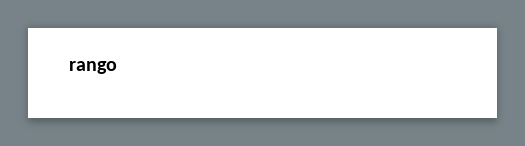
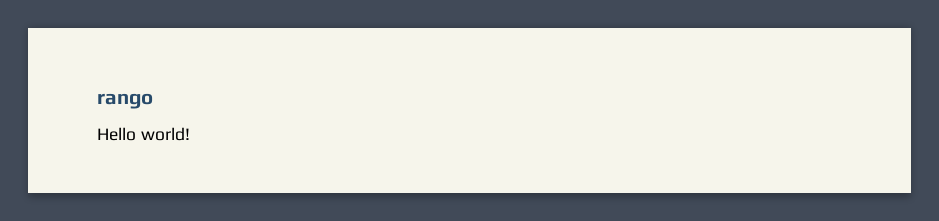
+ Hello world!

